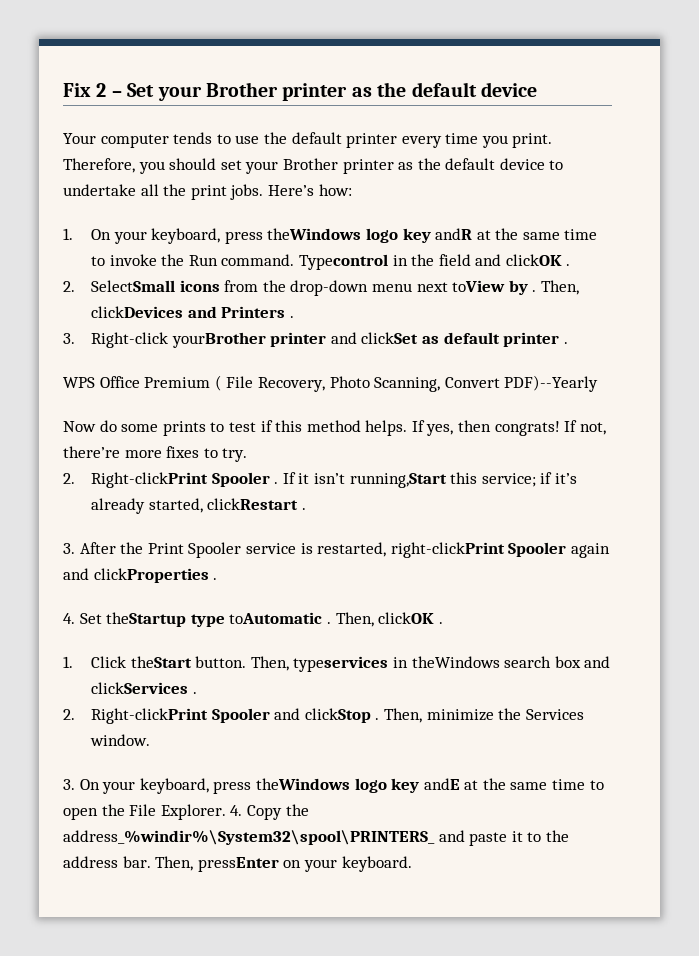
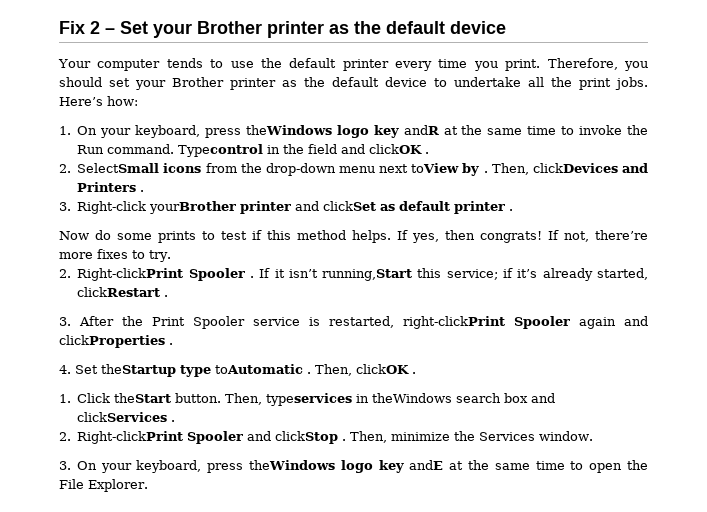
- WPS Office Premium ( File Recovery, Photo Scanning, Convert PDF)--Yearly
- 4. Copy the address_%windir%\System32\spool\PRINTERS_ and paste it to the address bar. Then, pressEnter on your keyboard.

